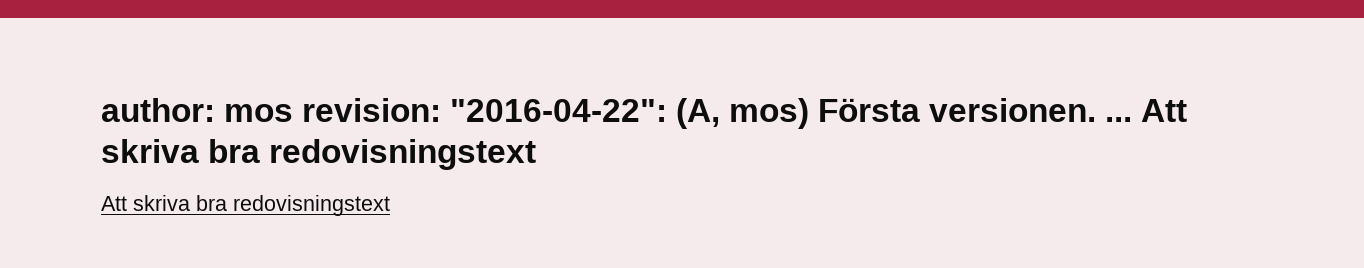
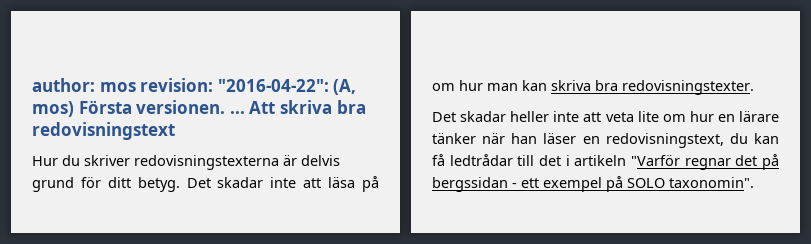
  author: mos revision: "2016-04-22": (A, mos) Första versionen. ... Att skriva bra redovisningstext
- Att skriva bra redovisningstext
+ Hur du skriver redovisningstexterna är delvis grund för ditt betyg. Det skadar inte att läsa på om hur man kan skriva bra redovisningstexter.
+ Det skadar heller inte att veta lite om hur en lärare tänker när han läser en redovisningstext, du kan få ledtrådar till det i artikeln "Varför regnar det på bergssidan - ett exempel på SOLO taxonomin".

